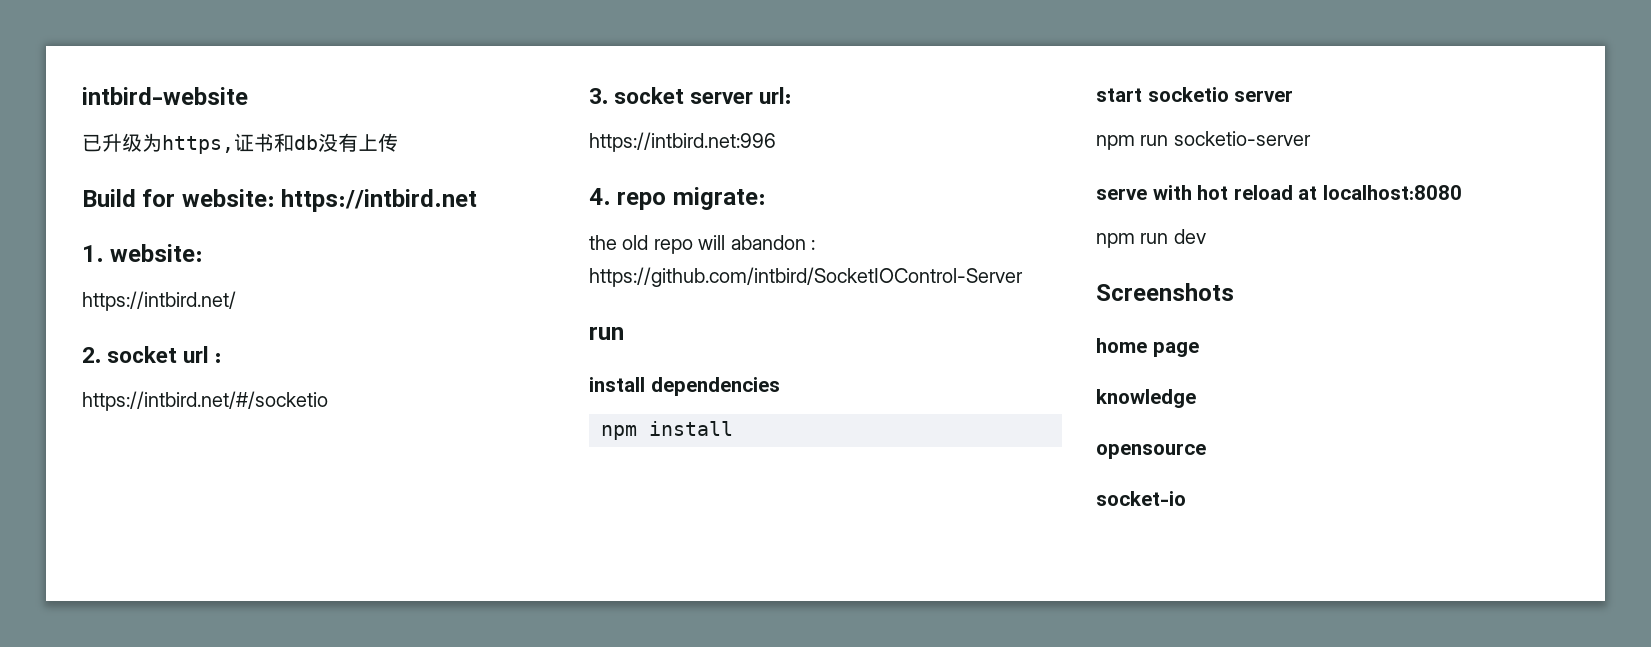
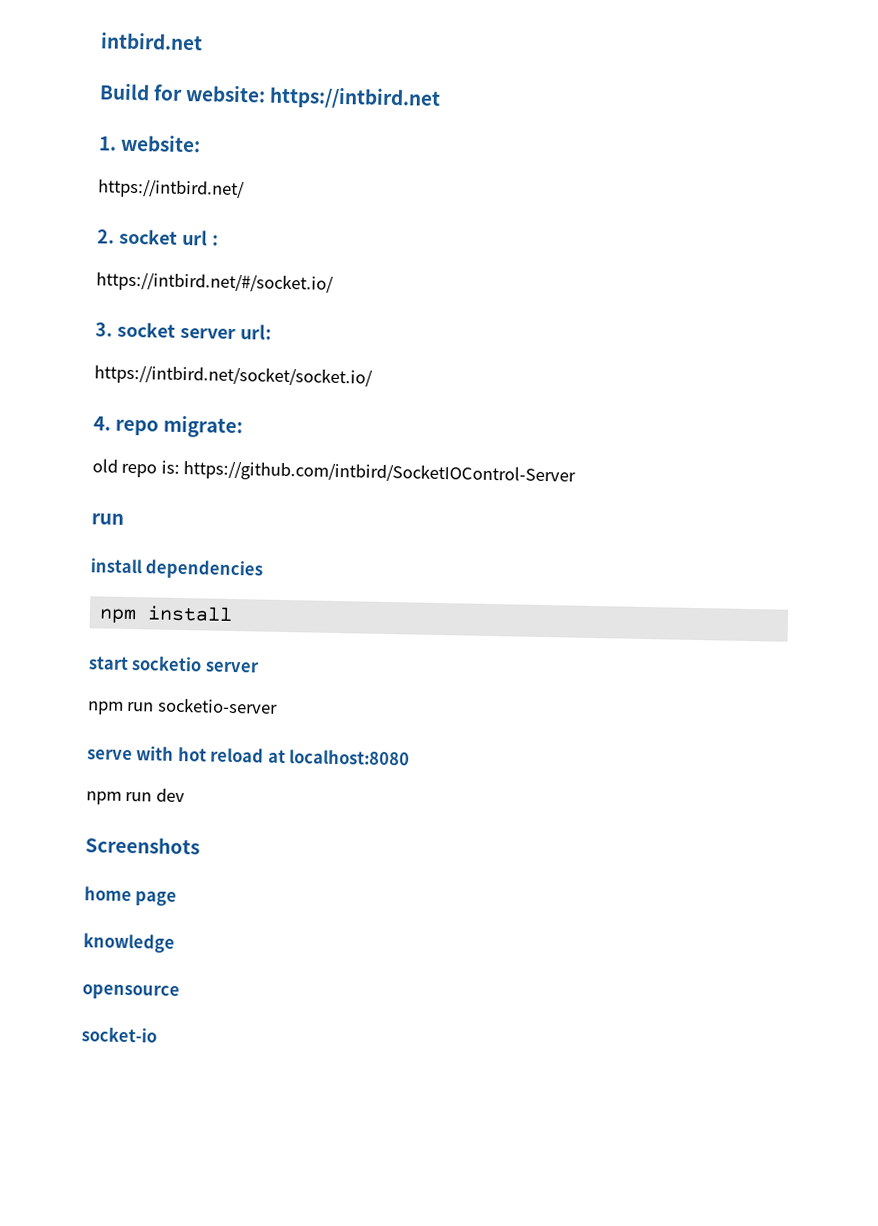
- intbird-website
- 已升级为https,证书和db没有上传
+ intbird.net
- https://intbird.net/#/socketio
+ https://intbird.net/#/socket.io/
- https://intbird.net:996
+ https://intbird.net/socket/socket.io/
- the old repo will abandon : https://github.com/intbird/SocketIOControl-Server
+ old repo is: https://github.com/intbird/SocketIOControl-Server

